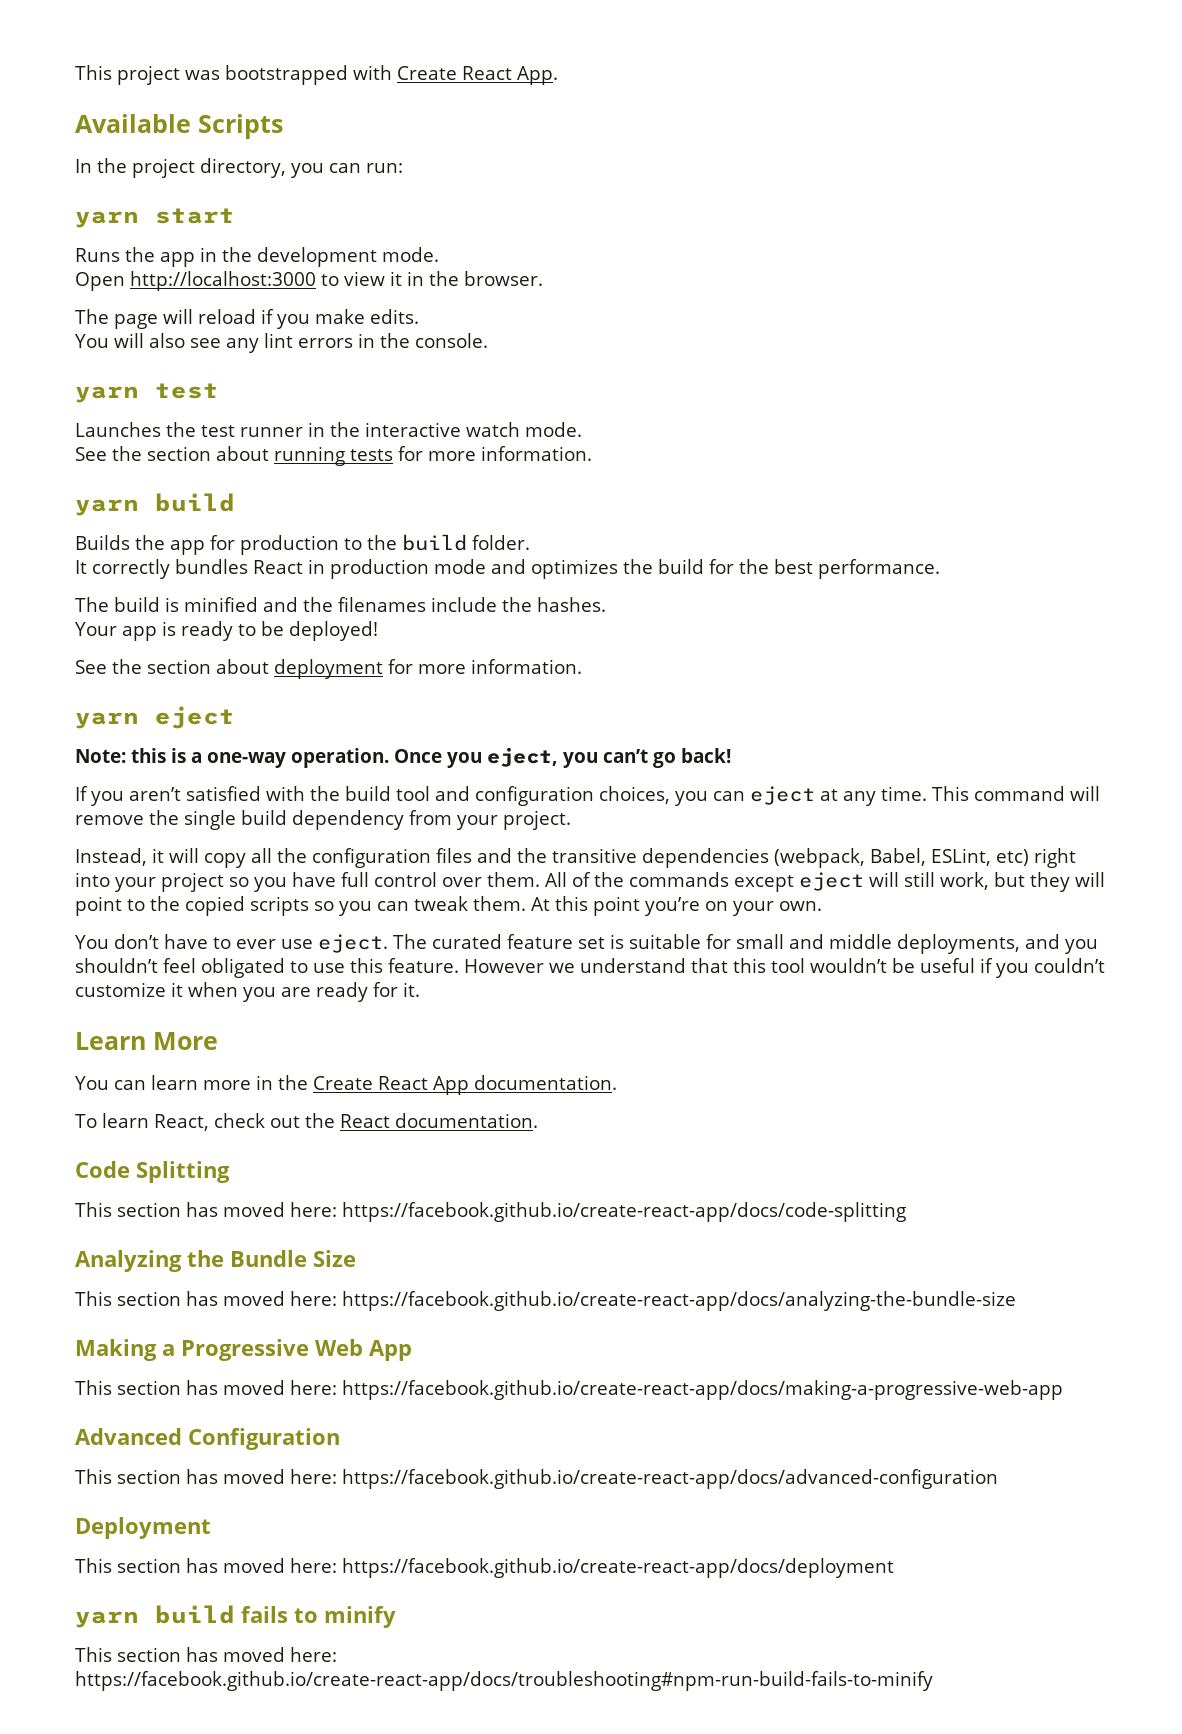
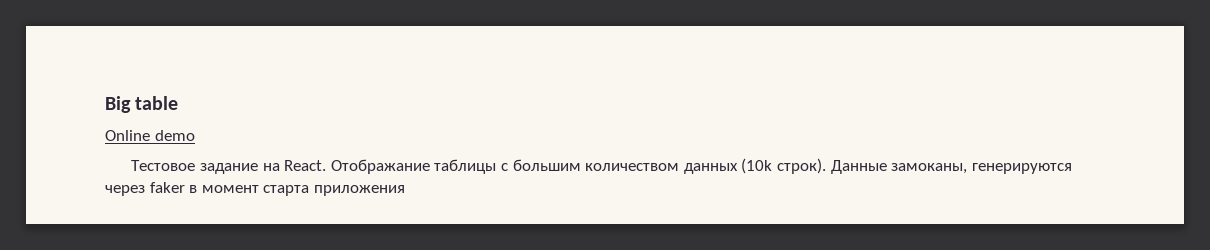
- This project was bootstrapped with Create React App.
- Available Scripts
- In the project directory, you can run:
- yarn start
- Runs the app in the development mode.
- Open http://localhost:3000 to view it in the browser.
- The page will reload if you make edits.
- You will also see any lint errors in the console.
- yarn test
- Launches the test runner in the interactive watch mode.
- See the section about running tests for more information.
- yarn build
- Builds the app for production to the build folder.
- It correctly bundles React in production mode and optimizes the build for the best performance.
- The build is minified and the filenames include the hashes.
- Your app is ready to be deployed!
- See the section about deployment for more information.
- yarn eject
- Note: this is a one-way operation. Once you eject, you can’t go back!
- If you aren’t satisfied with the build tool and configuration choices, you can eject at any time. This command will remove the single build dependency from your project.
- Instead, it will copy all the configuration files and the transitive dependencies (webpack, Babel, ESLint, etc) right into your project so you have full control over them. All of the commands except eject will still work, but they will point to the copied scripts so you can tweak them. At this point you’re on your own.
- You don’t have to ever use eject. The curated feature set is suitable for small and middle deployments, and you shouldn’t feel obligated to use this feature. However we understand that this tool wouldn’t be useful if you couldn’t customize it when you are ready for it.
- Learn More
- You can learn more in the Create React App documentation.
- To learn React, check out the React documentation.
- Code Splitting
- This section has moved here: https://facebook.github.io/create-react-app/docs/code-splitting
- Analyzing the Bundle Size
- This section has moved here: https://facebook.github.io/create-react-app/docs/analyzing-the-bundle-size
- Making a Progressive Web App
- This section has moved here: https://facebook.github.io/create-react-app/docs/making-a-progressive-web-app
- Advanced Configuration
- This section has moved here: https://facebook.github.io/create-react-app/docs/advanced-configuration
- Deployment
- This section has moved here: https://facebook.github.io/create-react-app/docs/deployment
- yarn build fails to minify
- This section has moved here: https://facebook.github.io/create-react-app/docs/troubleshooting#npm-run-build-fails-to-minify
+ Big table
+ Online demo
+ Тестовое задание на React. Отображание таблицы с большим количеством данных (10k строк). Данные замоканы, генерируются через faker в момент старта приложения

